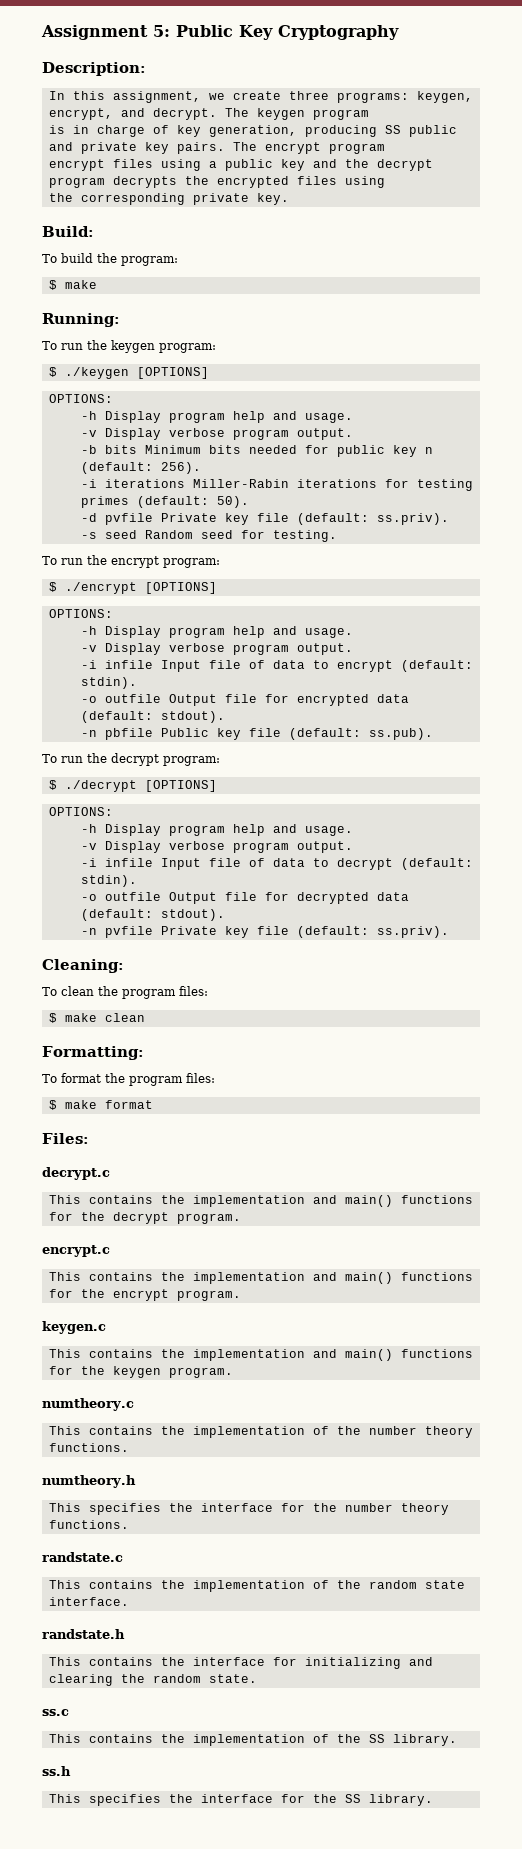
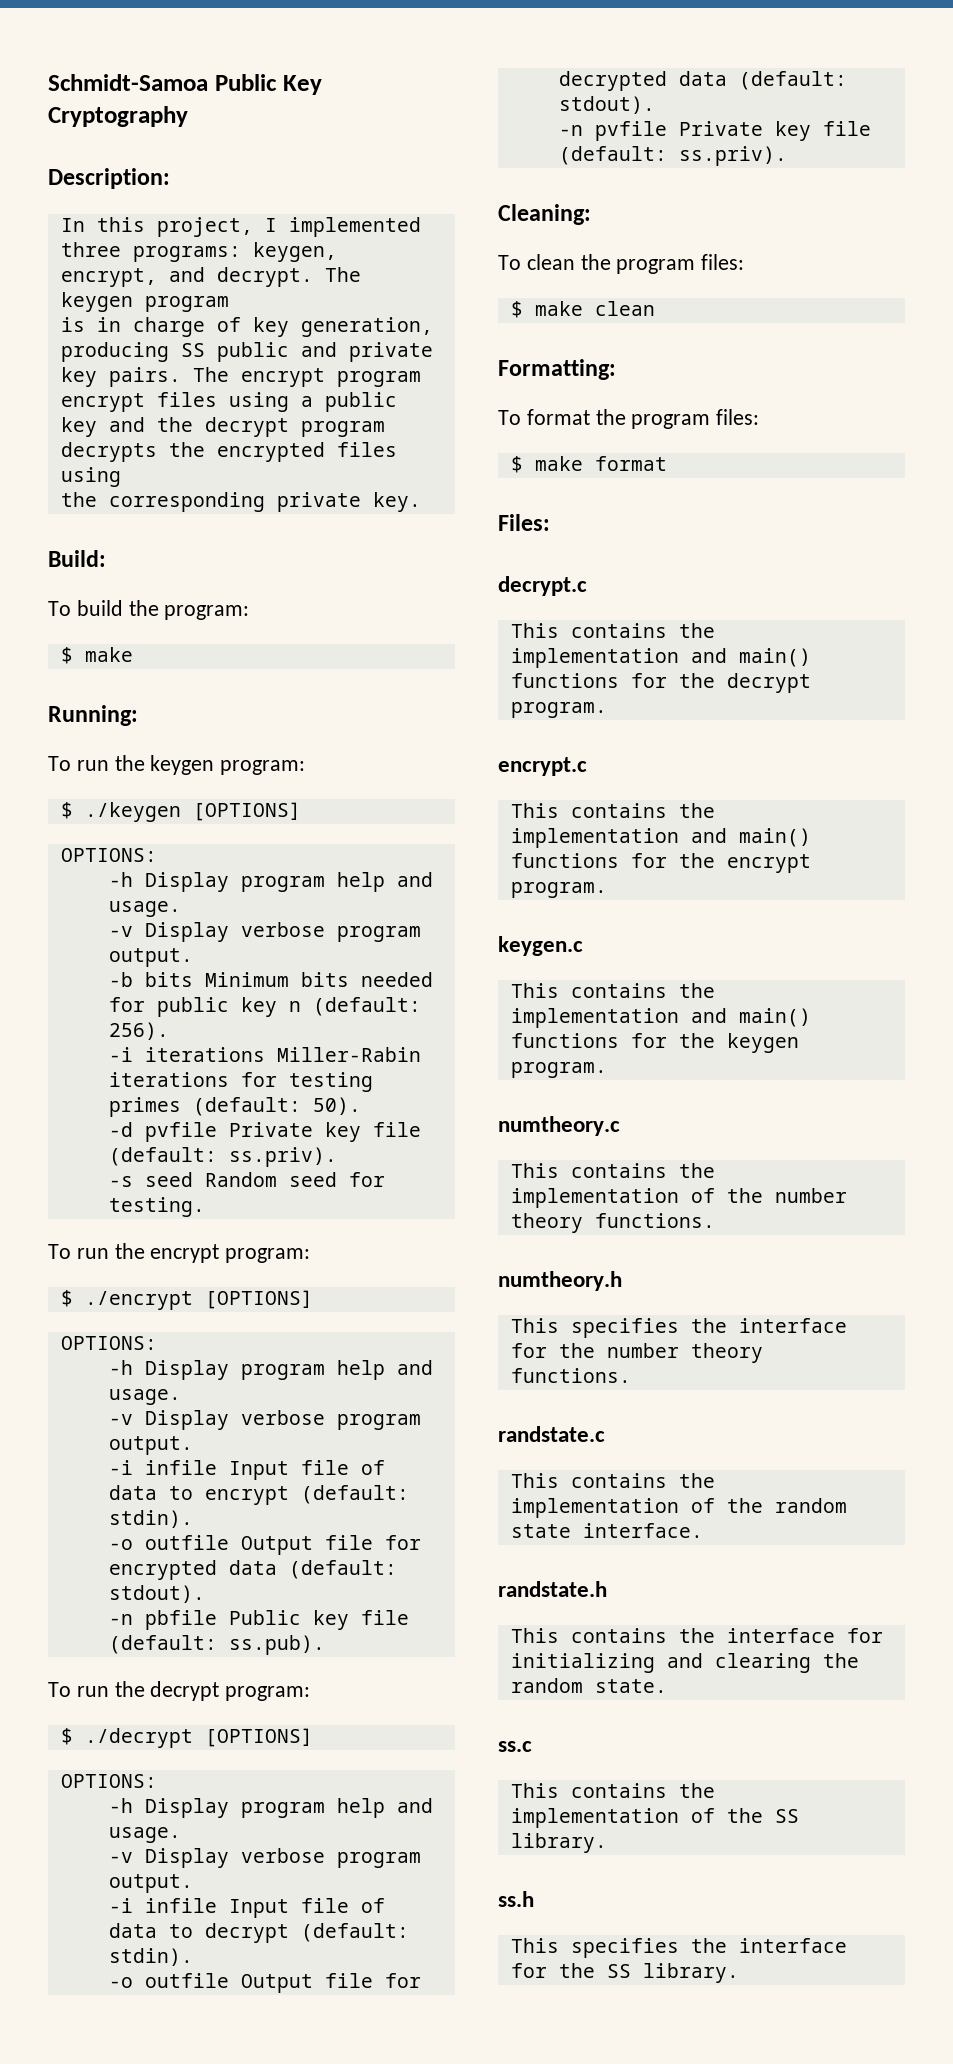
- Assignment 5: Public Key Cryptography
+ Schmidt-Samoa Public Key Cryptography
- In this assignment, we create three programs: keygen, encrypt, and decrypt.
+ In this project, I implemented three programs: keygen, encrypt, and decrypt.

